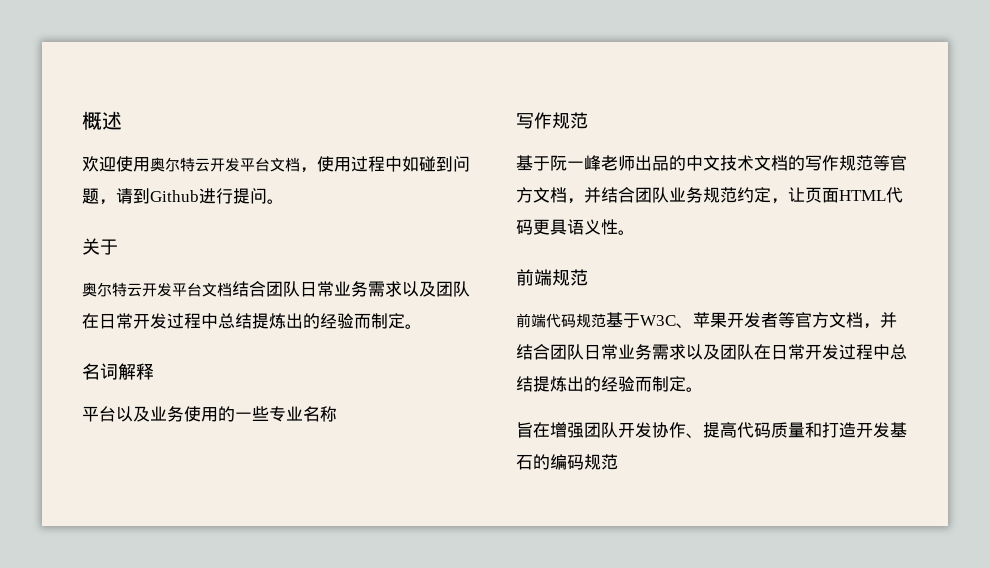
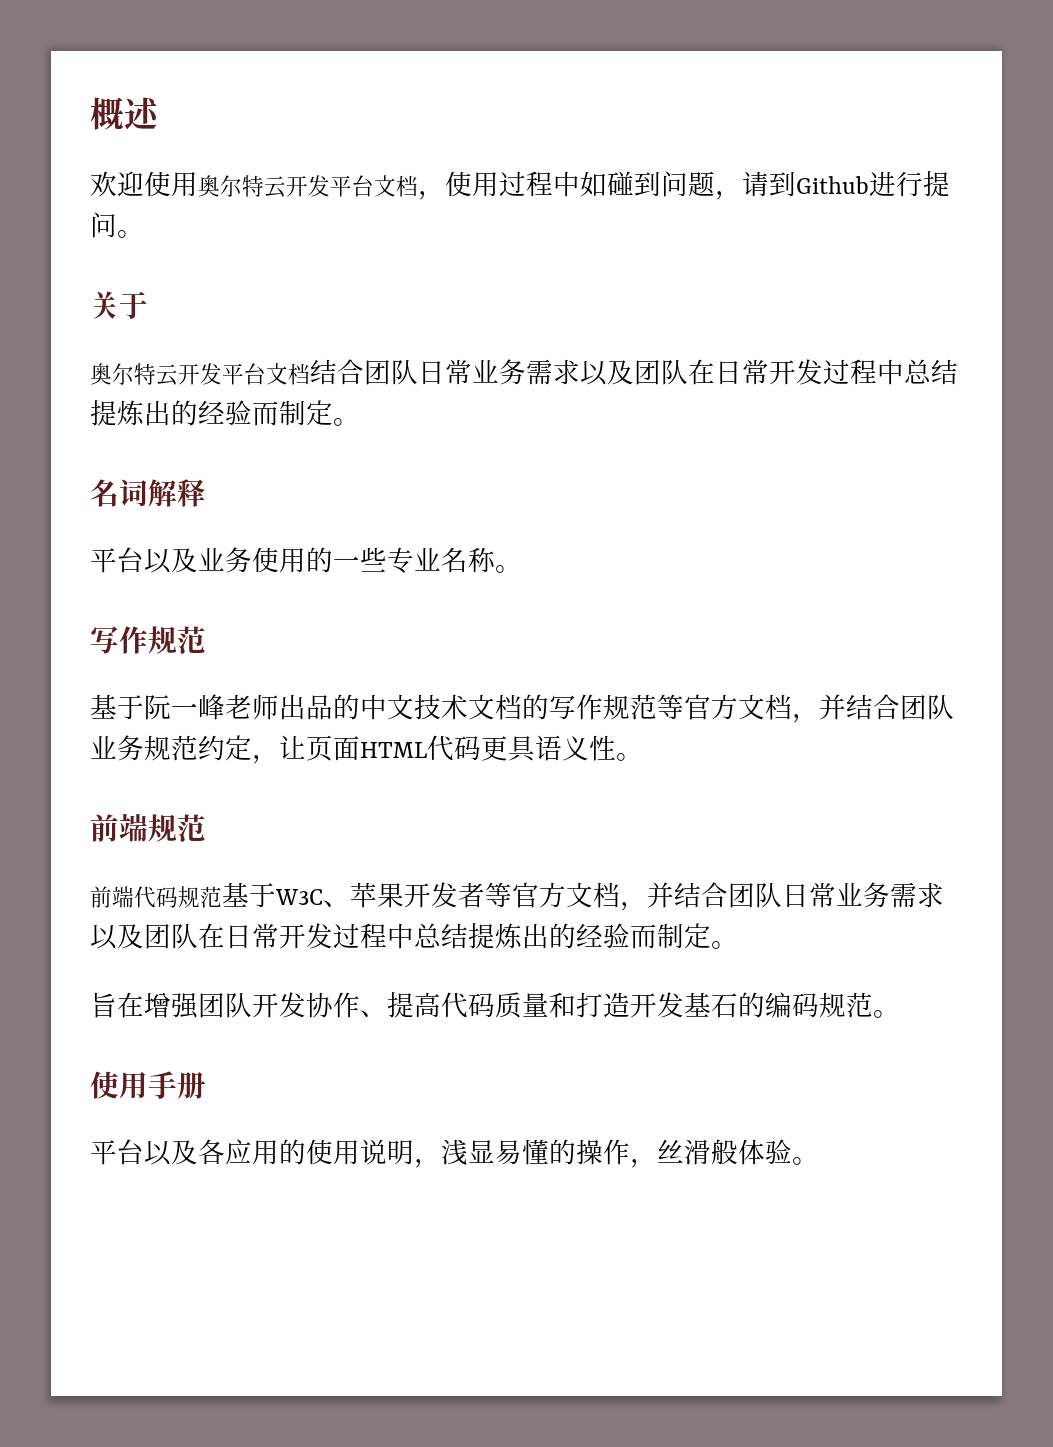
- 平台以及业务使用的一些专业名称
+ 平台以及业务使用的一些专业名称。
- 旨在增强团队开发协作、提高代码质量和打造开发基石的编码规范
+ 旨在增强团队开发协作、提高代码质量和打造开发基石的编码规范。
+ 使用手册
+ 平台以及各应用的使用说明，浅显易懂的操作，丝滑般体验。

